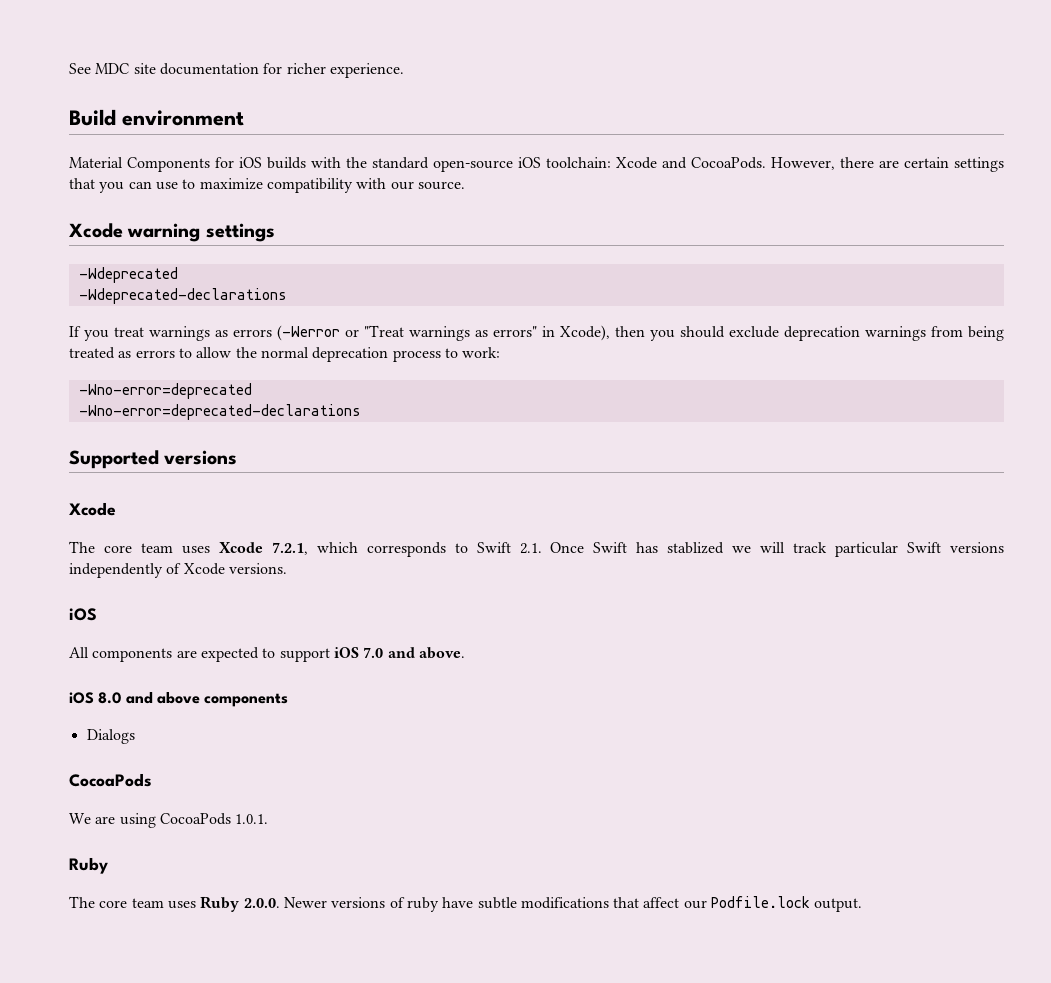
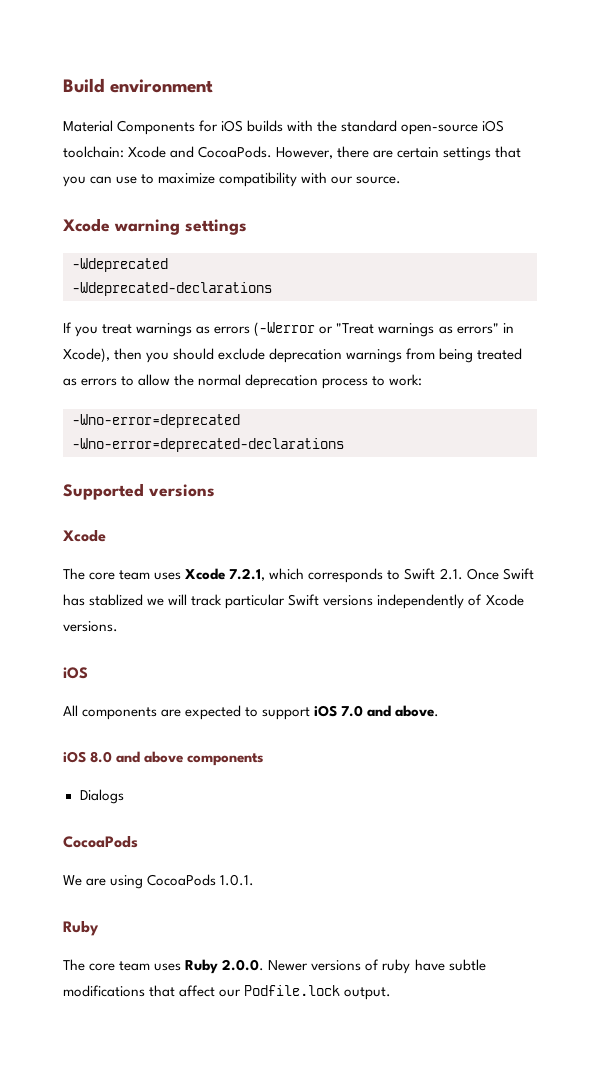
- See MDC site documentation for richer experience.

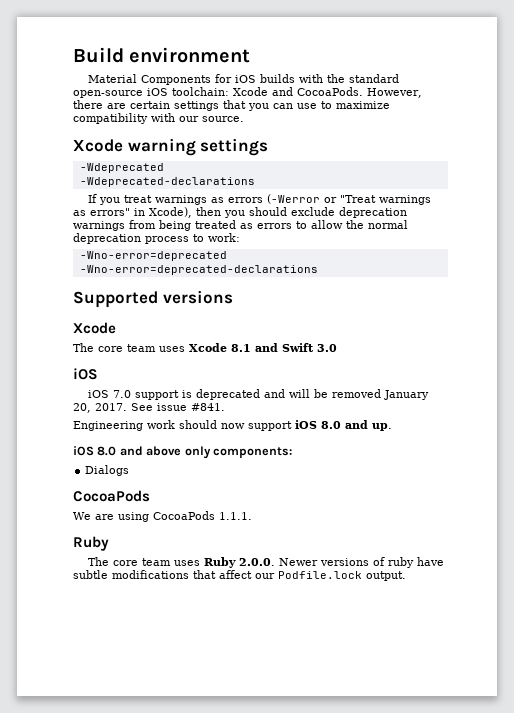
- The core team uses Xcode 7.2.1, which corresponds to Swift 2.1. Once Swift has stablized we will track particular Swift versions independently of Xcode versions.
+ The core team uses Xcode 8.1 and Swift 3.0
  iOS
- All components are expected to support iOS 7.0 and above.
+ iOS 7.0 support is deprecated and will be removed January 20, 2017. See issue #841.
+ Engineering work should now support iOS 8.0 and up.
- iOS 8.0 and above components
+ iOS 8.0 and above only components:
- We are using CocoaPods 1.0.1.
+ We are using CocoaPods 1.1.1.

